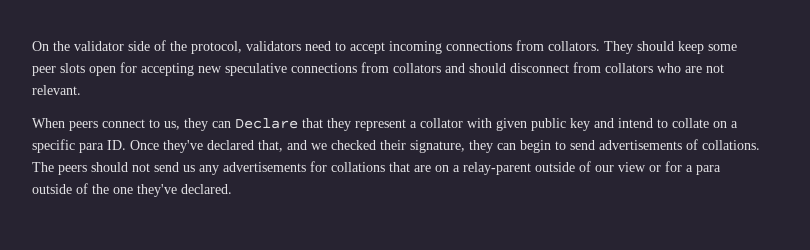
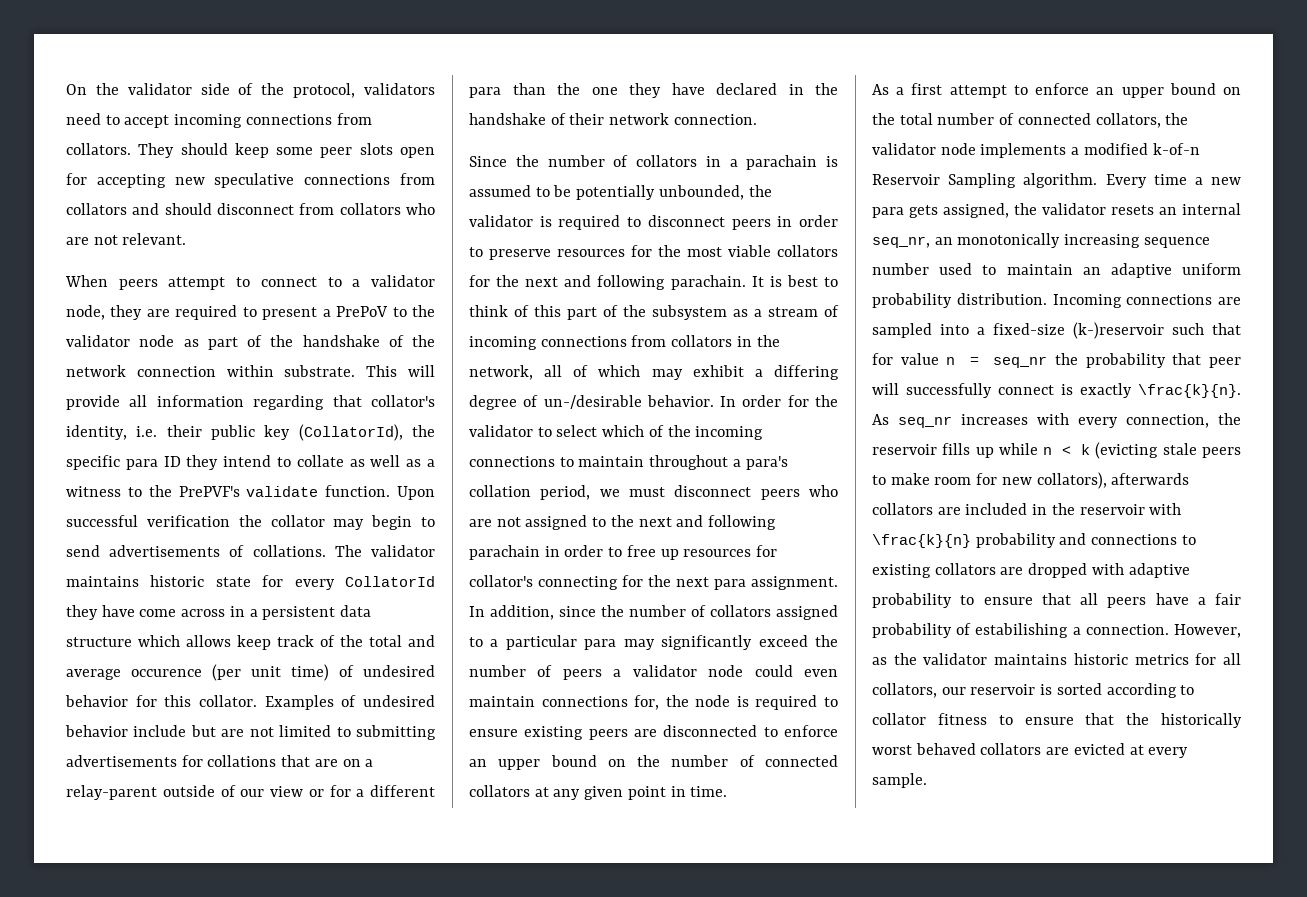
- When peers connect to us, they can Declare that they represent a collator with given public key and intend to collate on a specific para ID. Once they've declared that, and we checked their signature, they can begin to send advertisements of collations.
+ When peers attempt to connect to a validator node, they are required to present a PrePoV to the validator node as part of the handshake of the network connection within substrate. This will provide all information regarding that collator's identity, i.e. their public key (CollatorId), the specific para ID they intend to collate as well as a witness to the PrePVF's validate function. Upon successful verification the collator may begin to send advertisements of collations.
- The peers should not send us any advertisements for collations that are on a relay-parent outside of our view or for a para outside of the one they've declared.
+ The validator maintains historic state for every CollatorId they have come across in a persistent data structure which allows keep track of the total and average occurence (per unit time) of undesired behavior for this collator. Examples of undesired behavior include but are not limited to submitting advertisements for collations that are on a relay-parent outside of our view or for a different para than the one they have declared in the handshake of their network connection.
+ Since the number of collators in a parachain is assumed to be potentially unbounded, the validator is required to disconnect peers in order to preserve resources for the most viable collators for the next and following parachain. It is best to think of this part of the subsystem as a stream of incoming connections from collators in the network, all of which may exhibit a differing degree of un-/desirable behavior. In order for the validator to select which of the incoming connections to maintain throughout a para's collation period, we must disconnect peers who are not assigned to the next and following parachain in order to free up resources for collator's connecting for the next para assignment. In addition, since the number of collators assigned to a particular para may significantly exceed the number of peers a validator node could even maintain connections for, the node is required to ensure existing peers are disconnected to enforce an upper bound on the number of connected collators at any given point in time.
+ As a first attempt to enforce an upper bound on the total number of connected collators, the validator node implements a modified k-of-n Reservoir Sampling algorithm. Every time a new para gets assigned, the validator resets an internal seq_nr, an monotonically increasing sequence number used to maintain an adaptive uniform probability distribution. Incoming connections are sampled into a fixed-size (k-)reservoir such that for value n = seq_nr the probability that peer will successfully connect is exactly \frac{k}{n}. As seq_nr increases with every connection, the reservoir fills up while n < k (evicting stale peers to make room for new collators), afterwards collators are included in the reservoir with \frac{k}{n} probability and connections to existing collators are dropped with adaptive probability to ensure that all peers have a fair probability of estabilishing a connection. However, as the validator maintains historic metrics for all collators, our reservoir is sorted according to collator fitness to ensure that the historically worst behaved collators are evicted at every sample.

